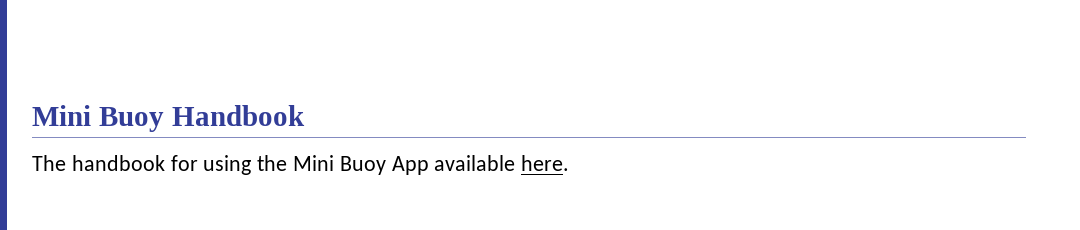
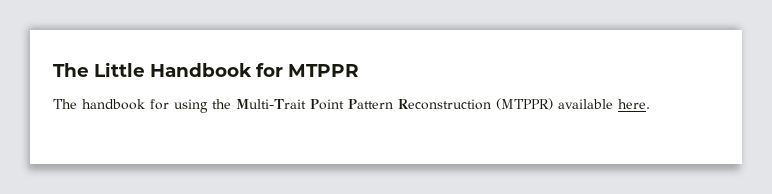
- Mini Buoy Handbook
+ The Little Handbook for MTPPR
- The handbook for using the Mini Buoy App available here.
+ The handbook for using the Multi-Trait Point Pattern Reconstruction (MTPPR) available here.

